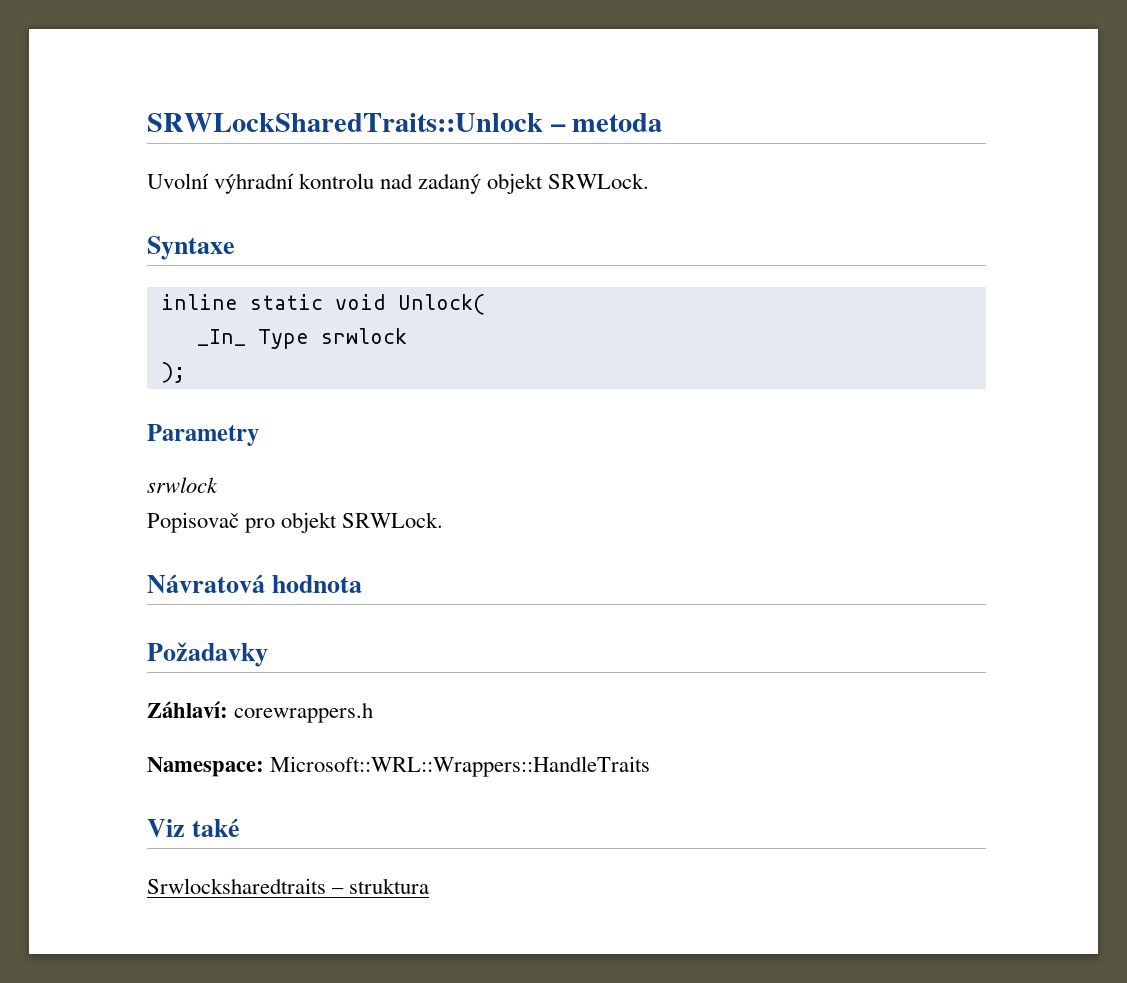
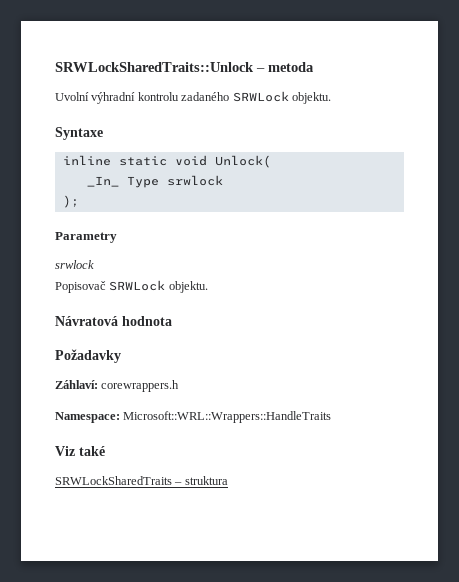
- Uvolní výhradní kontrolu nad zadaný objekt SRWLock.
+ Uvolní výhradní kontrolu zadaného SRWLock objektu.
- Popisovač pro objekt SRWLock.
+ Popisovač SRWLock objektu.
- Srwlocksharedtraits – struktura
+ SRWLockSharedTraits – struktura

